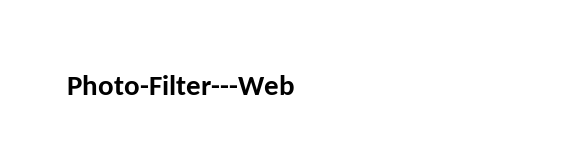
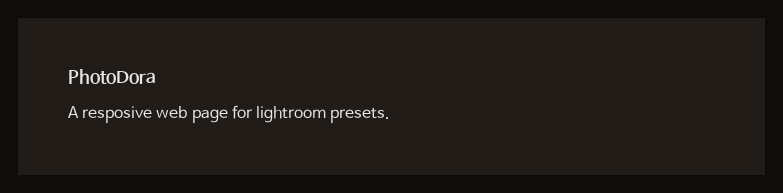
- Photo-Filter---Web
+ PhotoDora
+ A resposive web page for lightroom presets.

